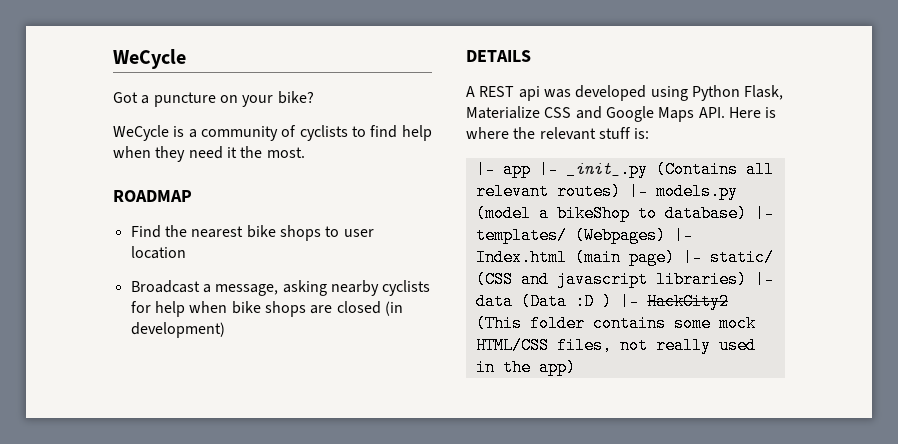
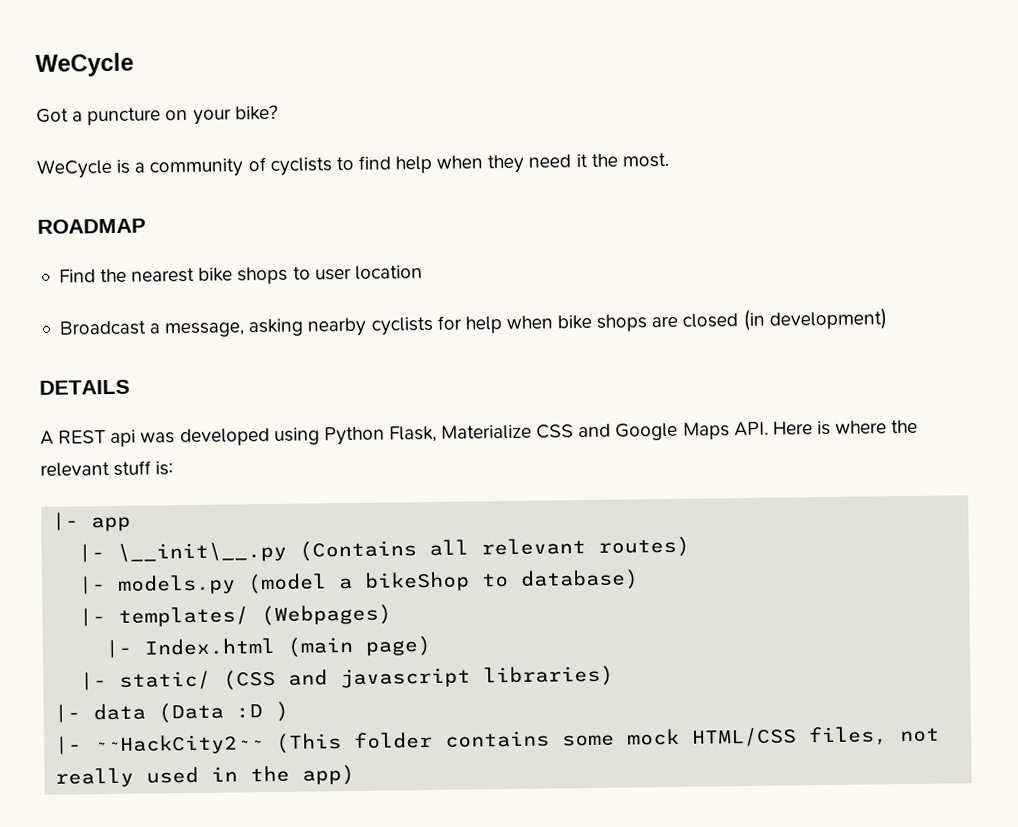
- |- app |- _init_.py (Contains all relevant routes) |- models.py (model a bikeShop to database) |- templates/ (Webpages) |- Index.html (main page) |- static/ (CSS and javascript libraries) |- data (Data :D ) |- HackCity2 (This folder contains some mock HTML/CSS files, not really used in the app)
+ |- app
+ |- \__init\__.py (Contains all relevant routes)
+ |- models.py (model a bikeShop to database)
+ |- templates/ (Webpages)
+ |- Index.html (main page)
+ |- static/ (CSS and javascript libraries)
+ |- data (Data :D )
+ |- ~~HackCity2~~ (This folder contains some mock HTML/CSS files, not really used in the app)

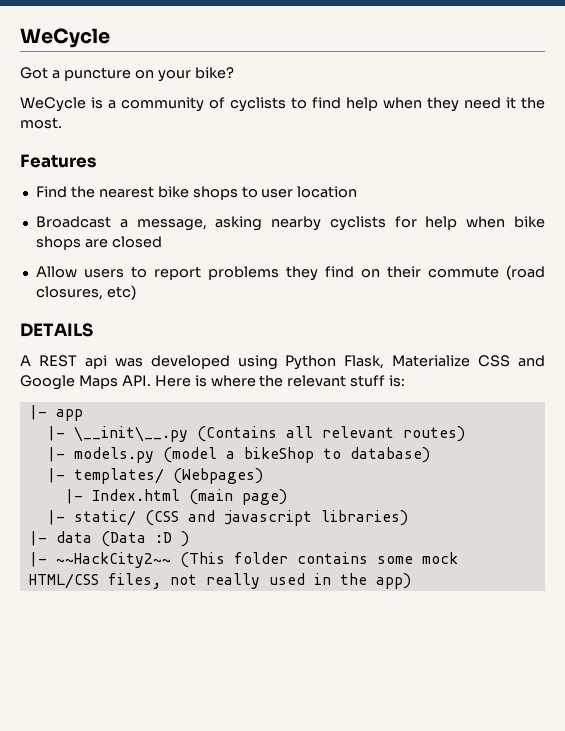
- ROADMAP
+ Features
- Broadcast a message, asking nearby cyclists for help when bike shops are closed (in development)
+ Broadcast a message, asking nearby cyclists for help when bike shops are closed
+ Allow users to report problems they find on their commute (road closures, etc)

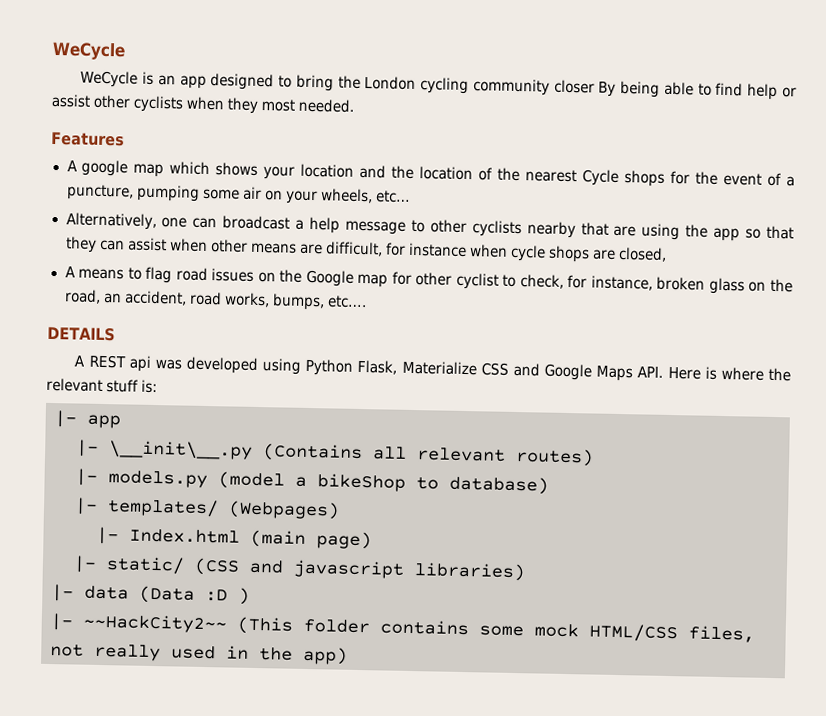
- Got a puncture on your bike?
- WeCycle is a community of cyclists to find help when they need it the most.
+ WeCycle is an app designed to bring the London cycling community closer By being able to find help or assist other cyclists when they most needed.
  Features
- Find the nearest bike shops to user location
- Broadcast a message, asking nearby cyclists for help when bike shops are closed
- Allow users to report problems they find on their commute (road closures, etc)
+ A google map which shows your location and the location of the nearest Cycle shops for the event of a puncture, pumping some air on your wheels, etc…
+ Alternatively, one can broadcast a help message to other cyclists nearby that are using the app so that they can assist when other means are difficult, for instance when cycle shops are closed,
+ A means to flag road issues on the Google map for other cyclist to check, for instance, broken glass on the road, an accident, road works, bumps, etc….

